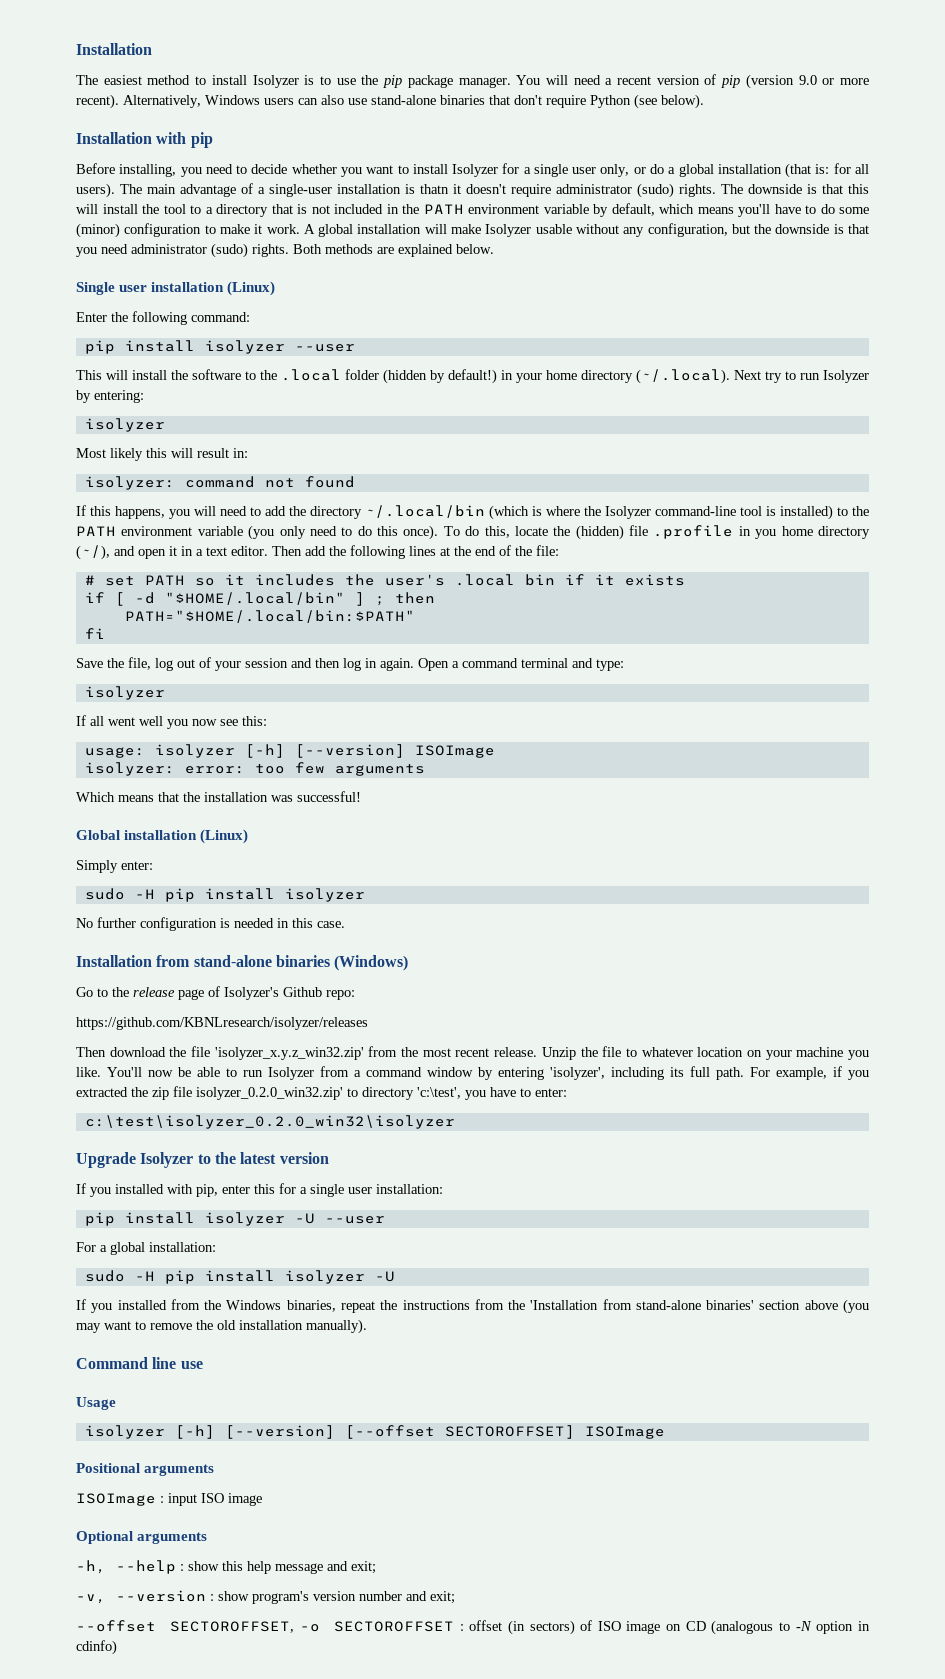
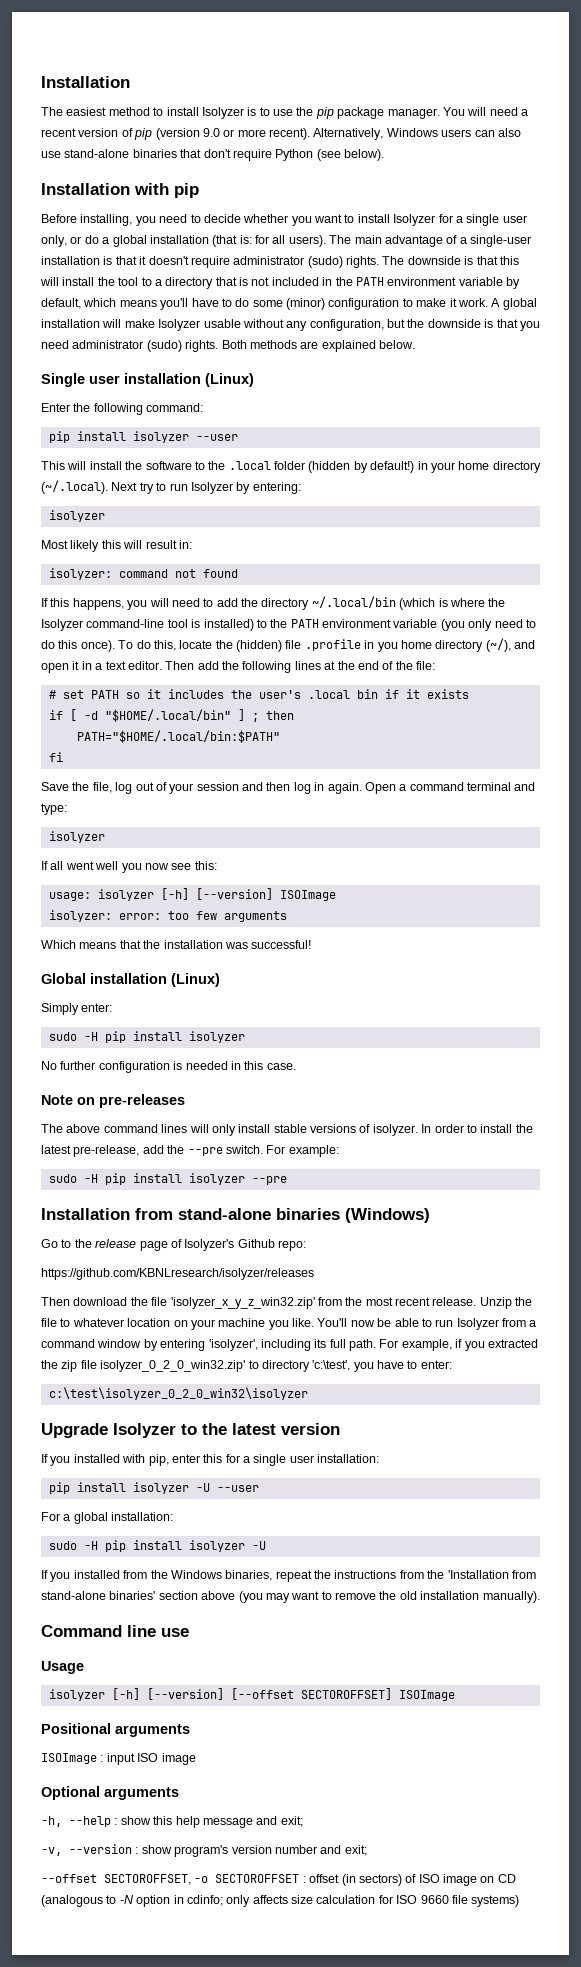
- The main advantage of a single-user installation is thatn it doesn't require administrator (sudo) rights.
+ The main advantage of a single-user installation is that it doesn't require administrator (sudo) rights.
+ Note on pre-releases
+ The above command lines will only install stable versions of isolyzer. In order to install the latest pre-release, add the --pre switch. For example:
+ sudo -H pip install isolyzer --pre
- Then download the file 'isolyzer_x.y.z_win32.zip' from the most recent release.
+ Then download the file 'isolyzer_x_y_z_win32.zip' from the most recent release.
- For example, if you extracted the zip file isolyzer_0.2.0_win32.zip' to directory 'c:\test', you have to enter:
+ For example, if you extracted the zip file isolyzer_0_2_0_win32.zip' to directory 'c:\test', you have to enter:
- c:\test\isolyzer_0.2.0_win32\isolyzer
+ c:\test\isolyzer_0_2_0_win32\isolyzer
- --offset SECTOROFFSET, -o SECTOROFFSET : offset (in sectors) of ISO image on CD (analogous to -N option in cdinfo)
+ --offset SECTOROFFSET, -o SECTOROFFSET : offset (in sectors) of ISO image on CD (analogous to -N option in cdinfo; only affects size calculation for ISO 9660 file systems)

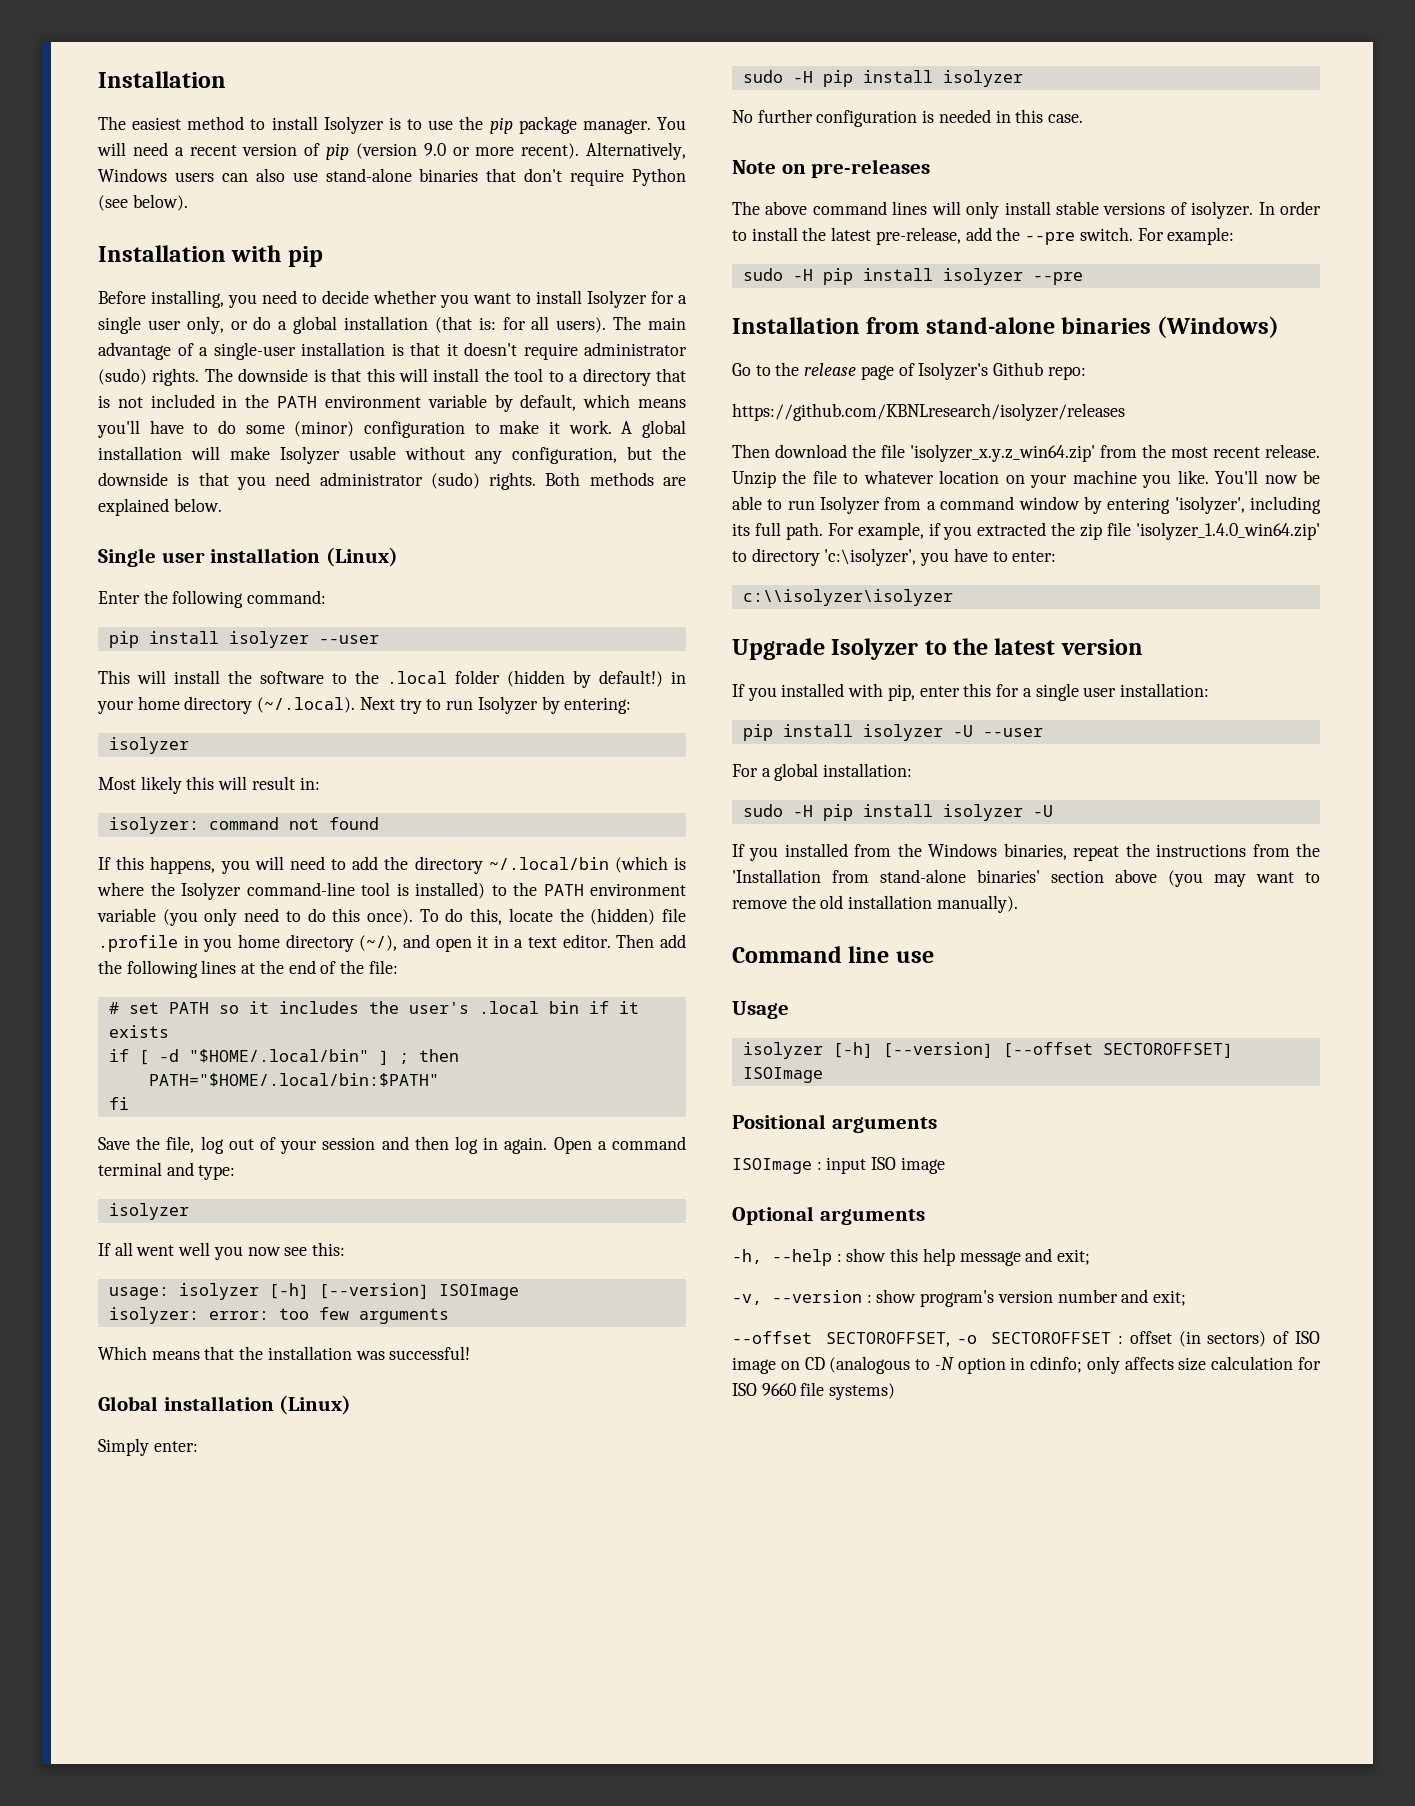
- Then download the file 'isolyzer_x_y_z_win32.zip' from the most recent release.
+ Then download the file 'isolyzer_x.y.z_win64.zip' from the most recent release.
- For example, if you extracted the zip file isolyzer_0_2_0_win32.zip' to directory 'c:\test', you have to enter:
+ For example, if you extracted the zip file 'isolyzer_1.4.0_win64.zip' to directory 'c:\isolyzer', you have to enter:
- c:\test\isolyzer_0_2_0_win32\isolyzer
+ c:\\isolyzer\isolyzer

